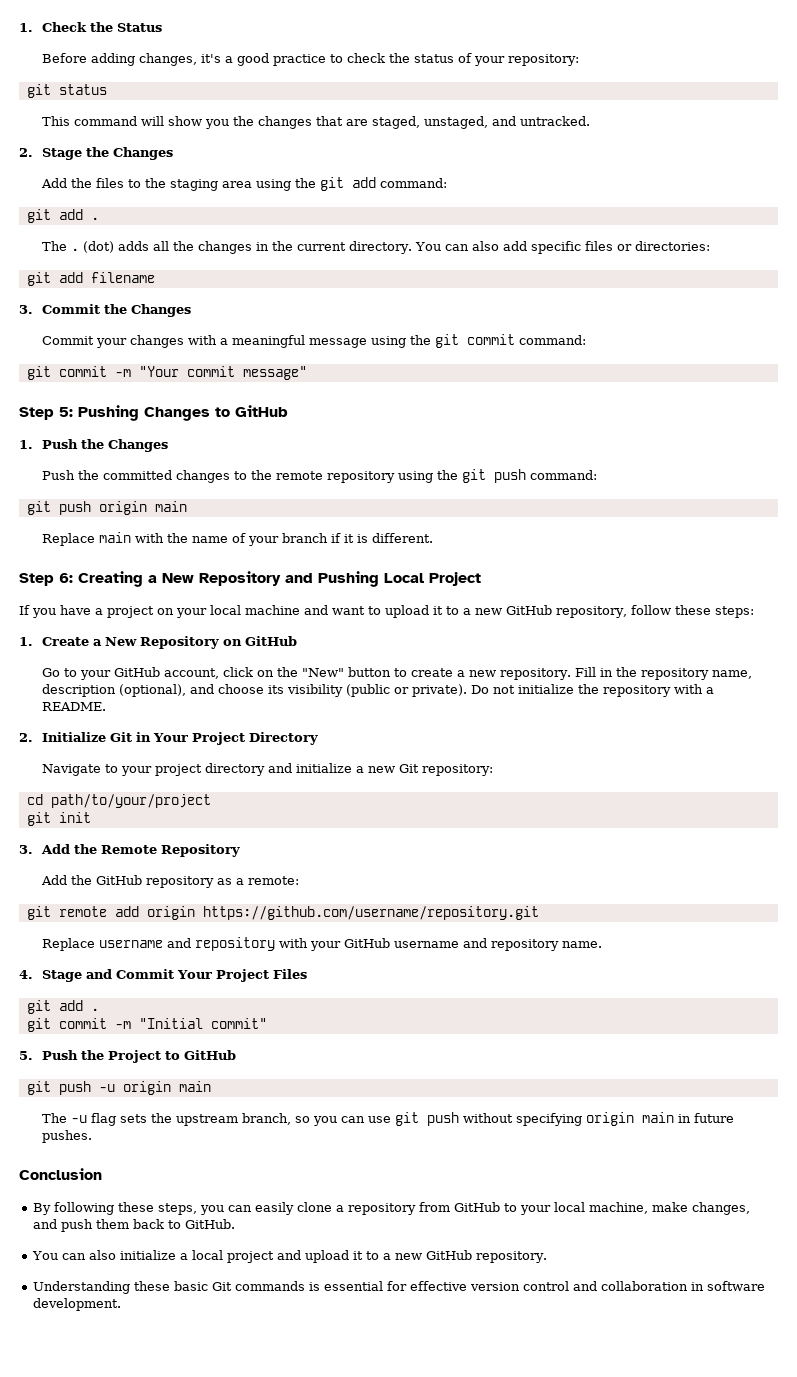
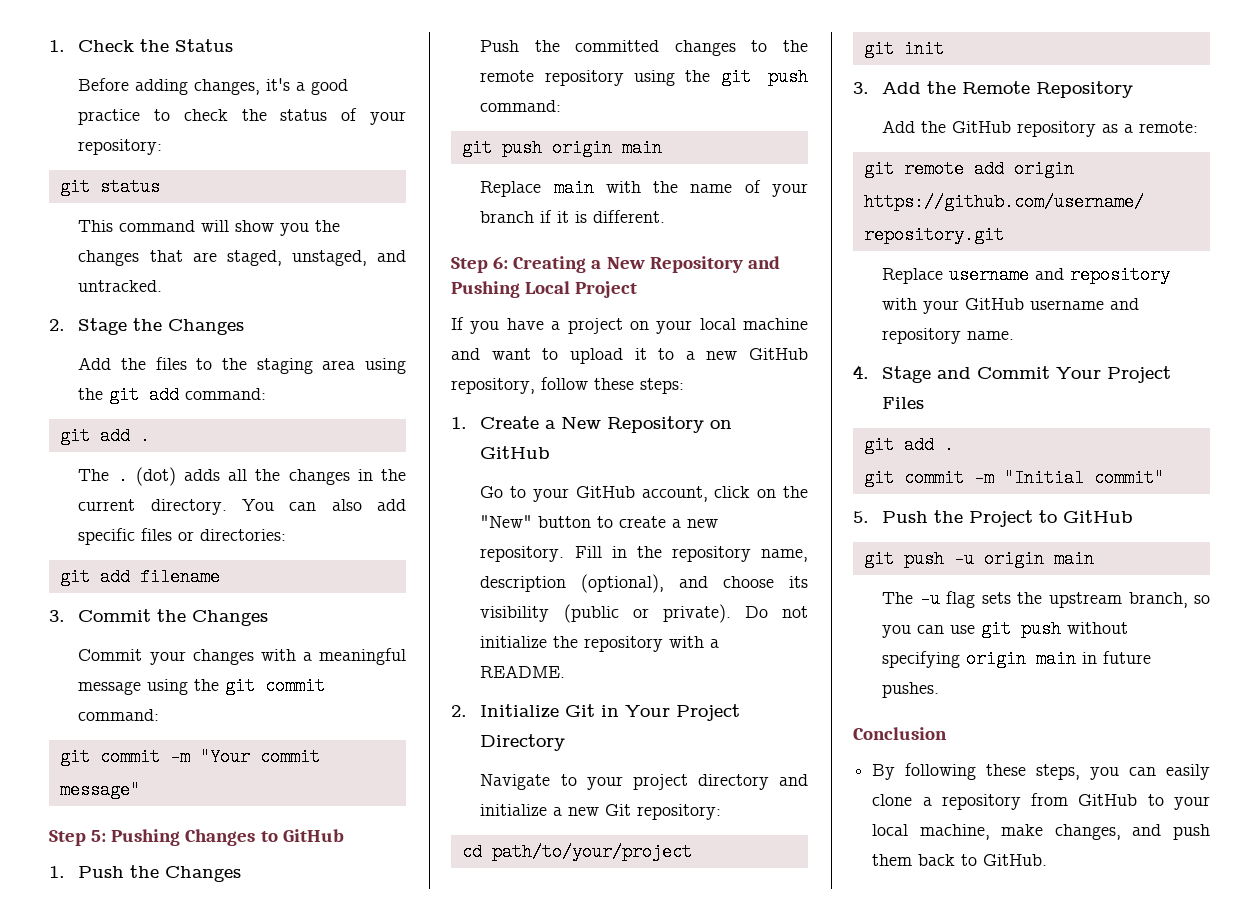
- You can also initialize a local project and upload it to a new GitHub repository.
- Understanding these basic Git commands is essential for effective version control and collaboration in software development.

